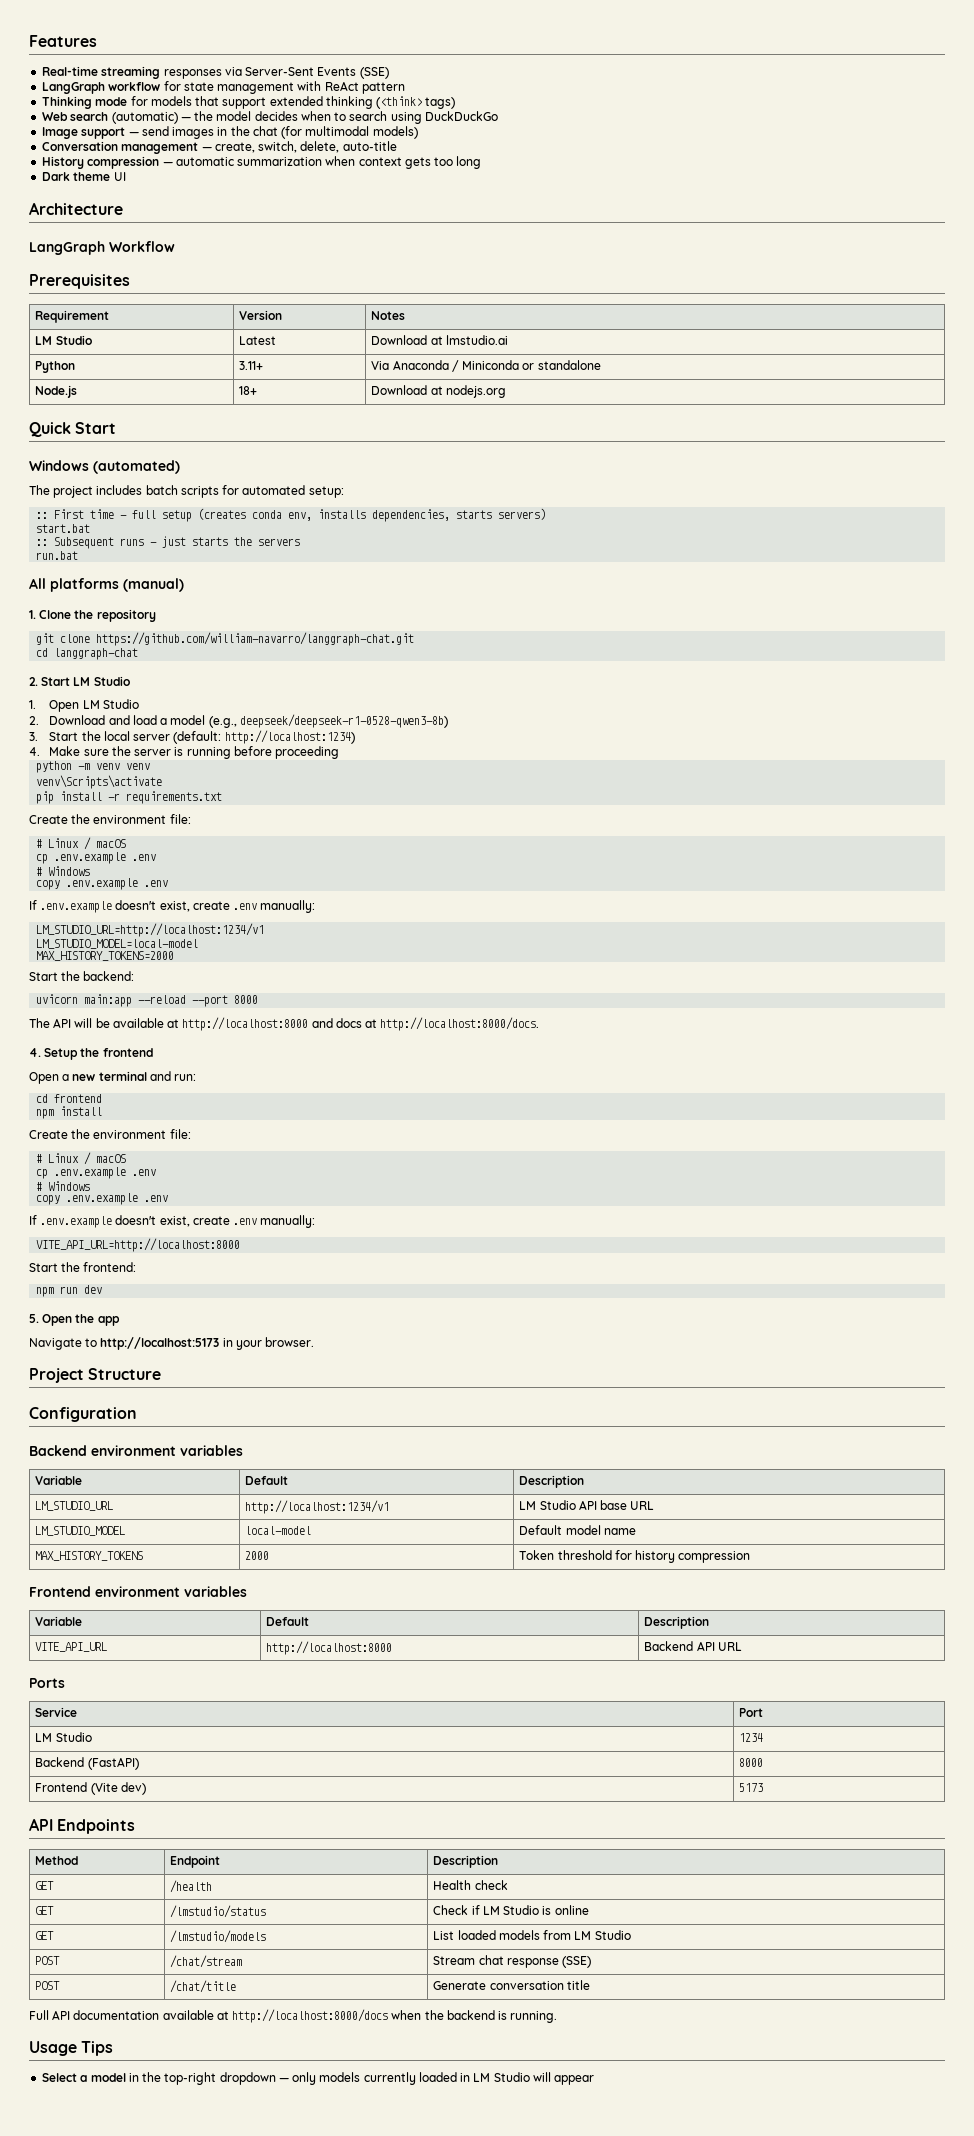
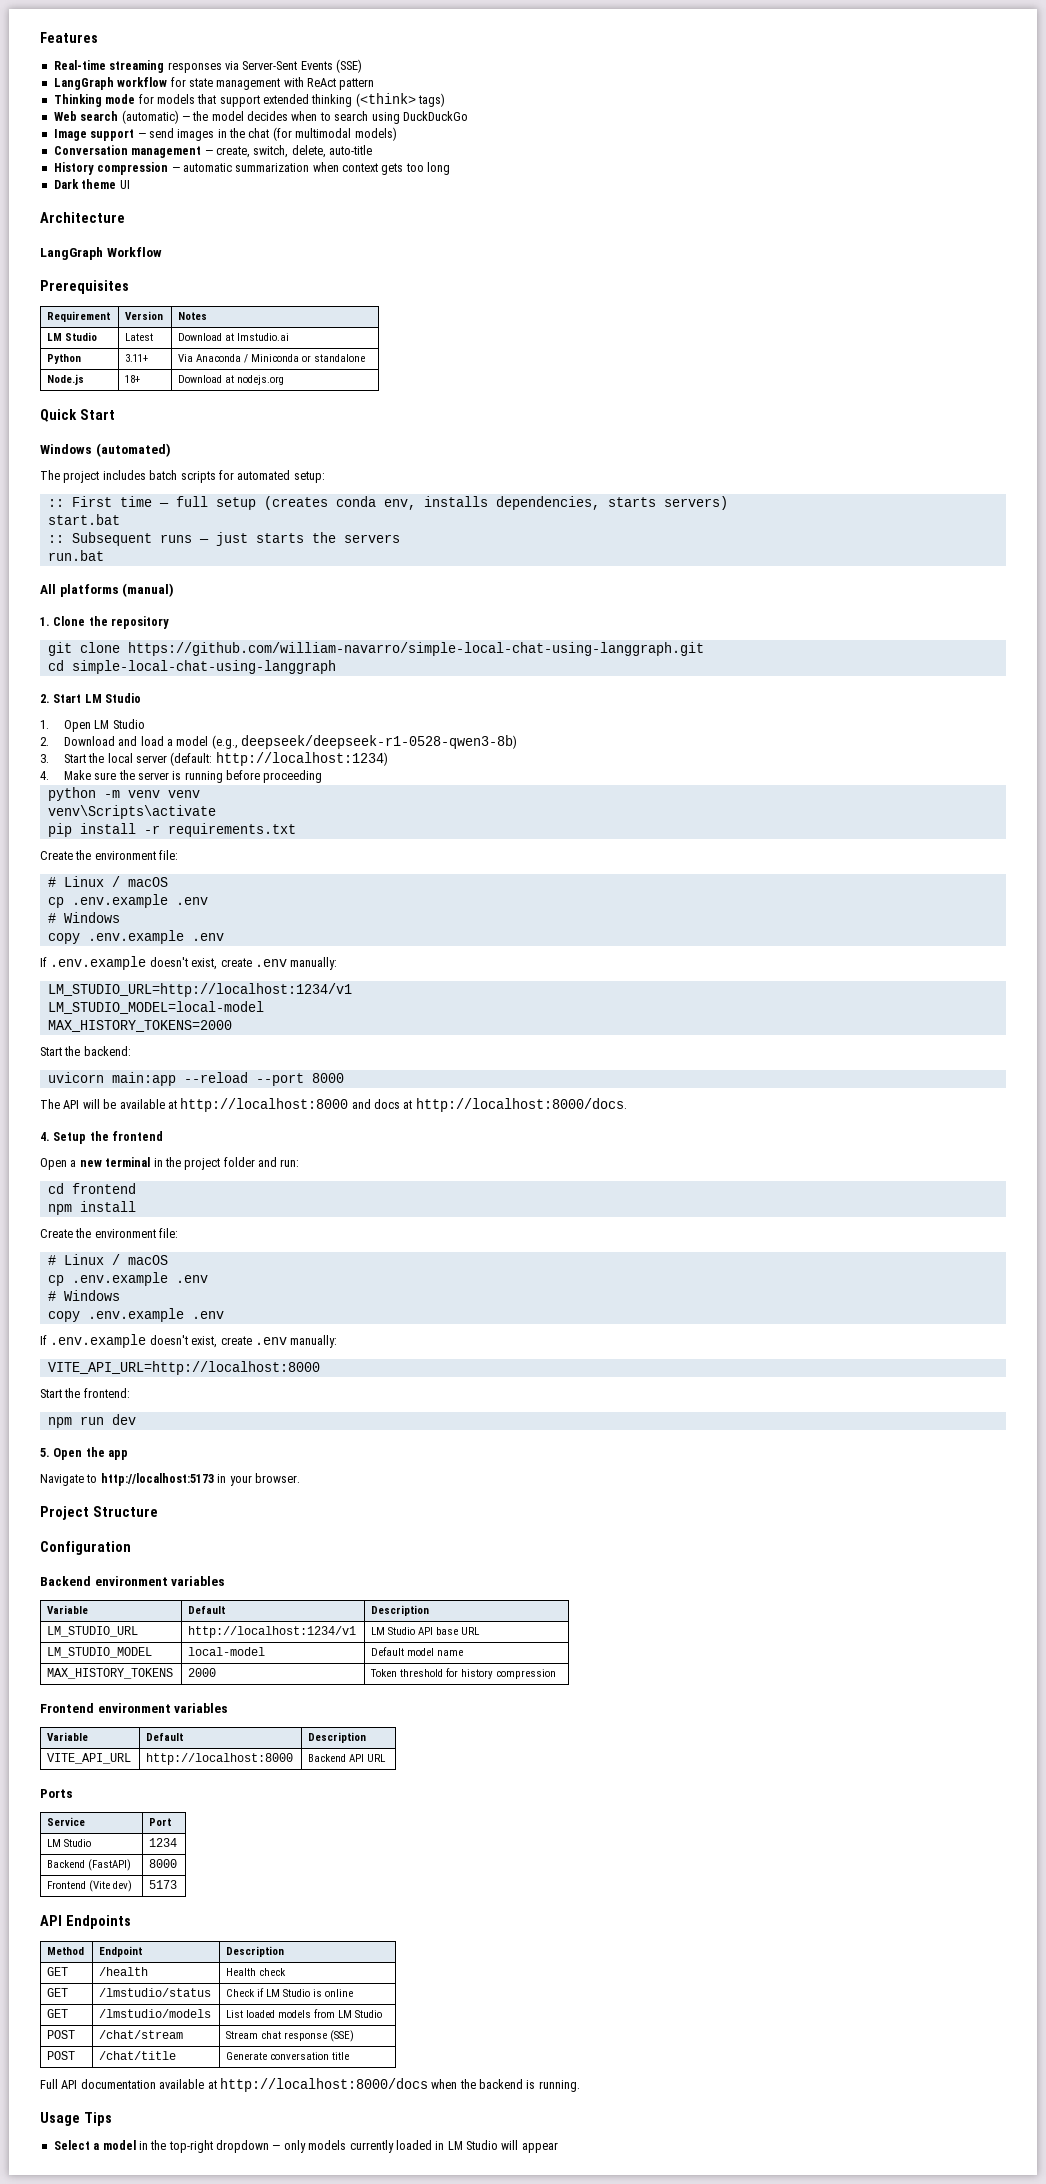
- git clone https://github.com/william-navarro/langgraph-chat.git
- cd langgraph-chat
+ git clone https://github.com/william-navarro/simple-local-chat-using-langgraph.git
+ cd simple-local-chat-using-langgraph
- Open a new terminal and run:
+ Open a new terminal in the project folder and run:

